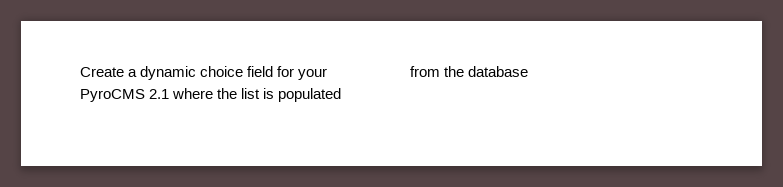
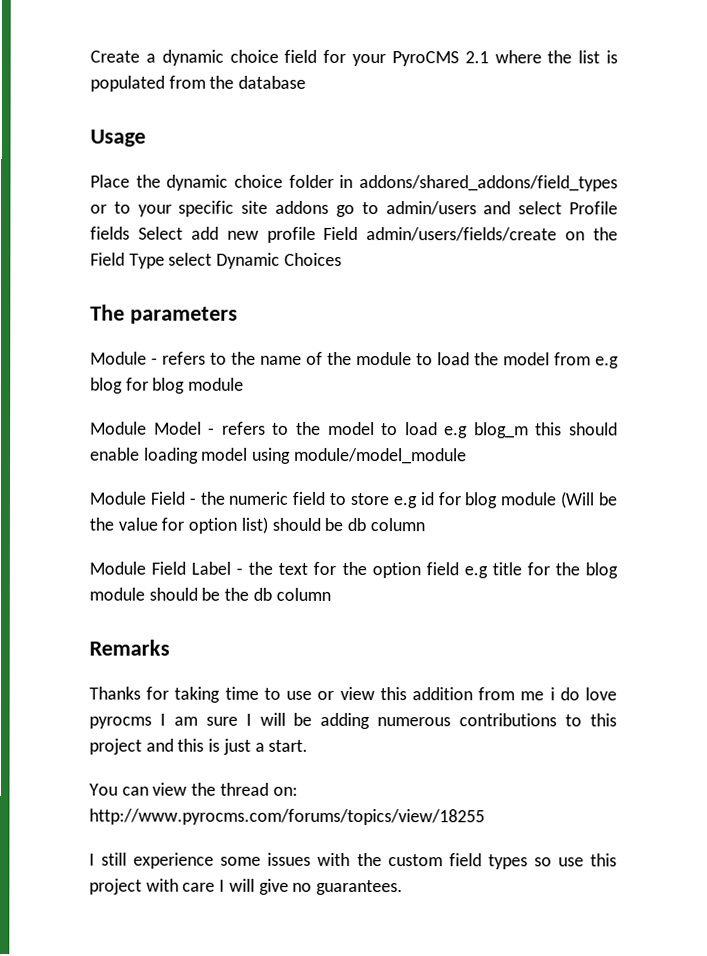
+ Usage
+ Place the dynamic choice folder in addons/shared_addons/field_types or to your specific site addons go to admin/users and select Profile fields Select add new profile Field admin/users/fields/create on the Field Type select Dynamic Choices
+ The parameters
+ Module - refers to the name of the module to load the model from e.g blog for blog module
+ Module Model - refers to the model to load e.g blog_m this should enable loading model using module/model_module
+ Module Field - the numeric field to store e.g id for blog module (Will be the value for option list) should be db column
+ Module Field Label - the text for the option field e.g title for the blog module should be the db column
+ Remarks
+ Thanks for taking time to use or view this addition from me i do love pyrocms I am sure I will be adding numerous contributions to this project and this is just a start.
+ You can view the thread on: http://www.pyrocms.com/forums/topics/view/18255
+ I still experience some issues with the custom field types so use this project with care I will give no guarantees.

